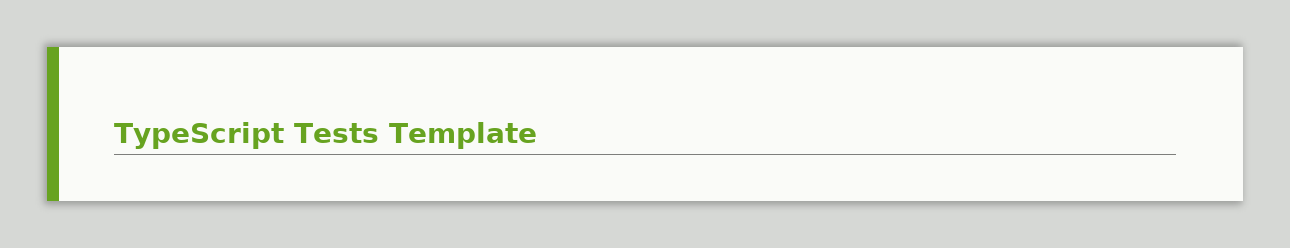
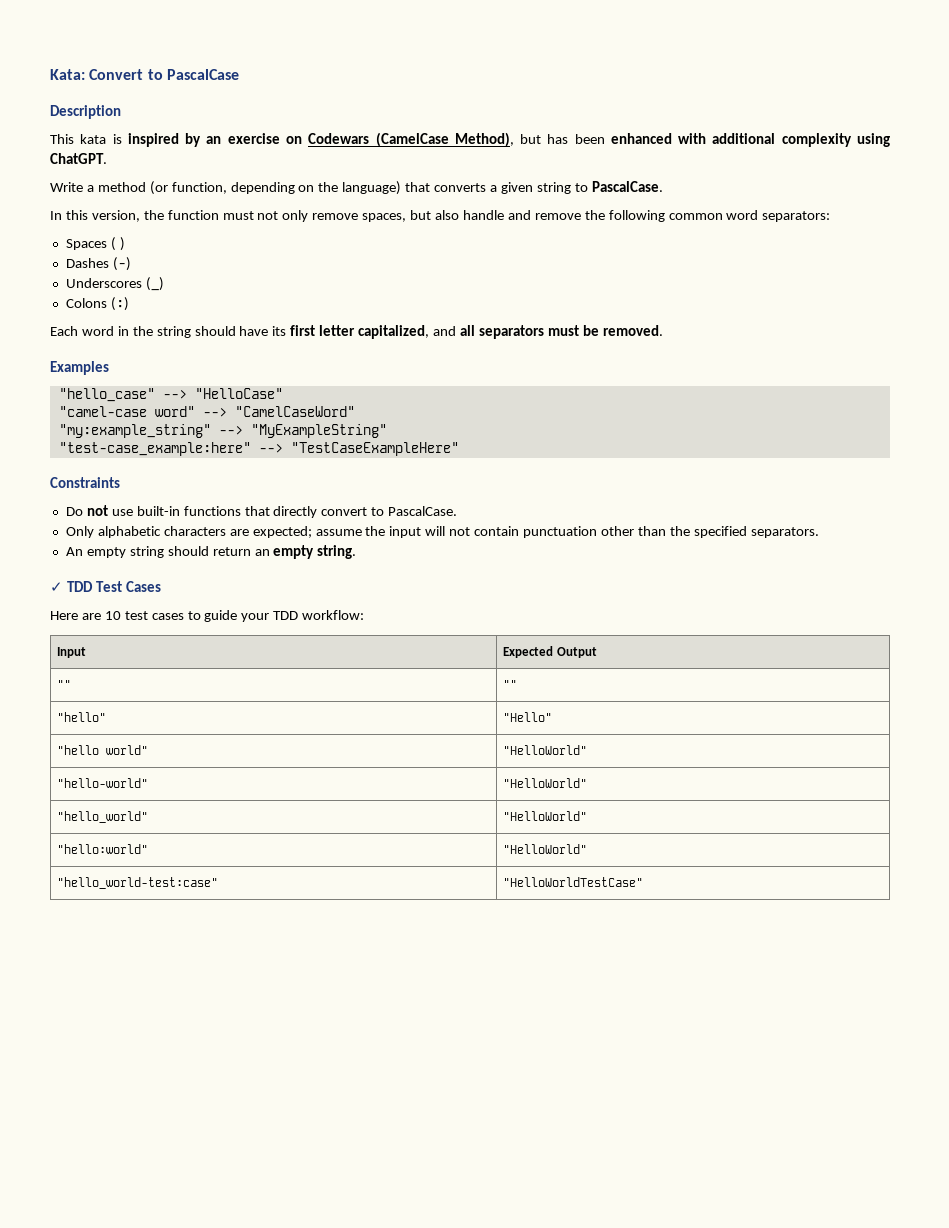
- TypeScript Tests Template
+ Kata: Convert to PascalCase
+ Description
+ This kata is inspired by an exercise on Codewars (CamelCase Method), but has been enhanced with additional complexity using ChatGPT.
+ Write a method (or function, depending on the language) that converts a given string to PascalCase.
+ In this version, the function must not only remove spaces, but also handle and remove the following common word separators:
+ Spaces ( )
+ Dashes (-)
+ Underscores (_)
+ Colons (:)
+ Each word in the string should have its first letter capitalized, and all separators must be removed.
+ Examples
+ "hello_case" --> "HelloCase"
+ "camel-case word" --> "CamelCaseWord"
+ "my:example_string" --> "MyExampleString"
+ "test-case_example:here" --> "TestCaseExampleHere"
+ Constraints
+ Do not use built-in functions that directly convert to PascalCase.
+ Only alphabetic characters are expected; assume the input will not contain punctuation other than the specified separators.
+ An empty string should return an empty string.
+ ✓ TDD Test Cases
+ Here are 10 test cases to guide your TDD workflow:
+ Input | Expected Output
+ "" | ""
+ "hello" | "Hello"
+ "hello world" | "HelloWorld"
+ "hello-world" | "HelloWorld"
+ "hello_world" | "HelloWorld"
+ "hello:world" | "HelloWorld"
+ "hello_world-test:case" | "HelloWorldTestCase"

